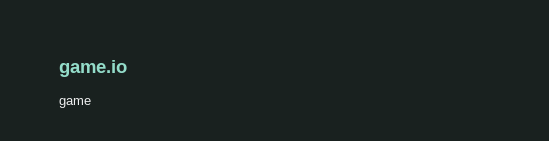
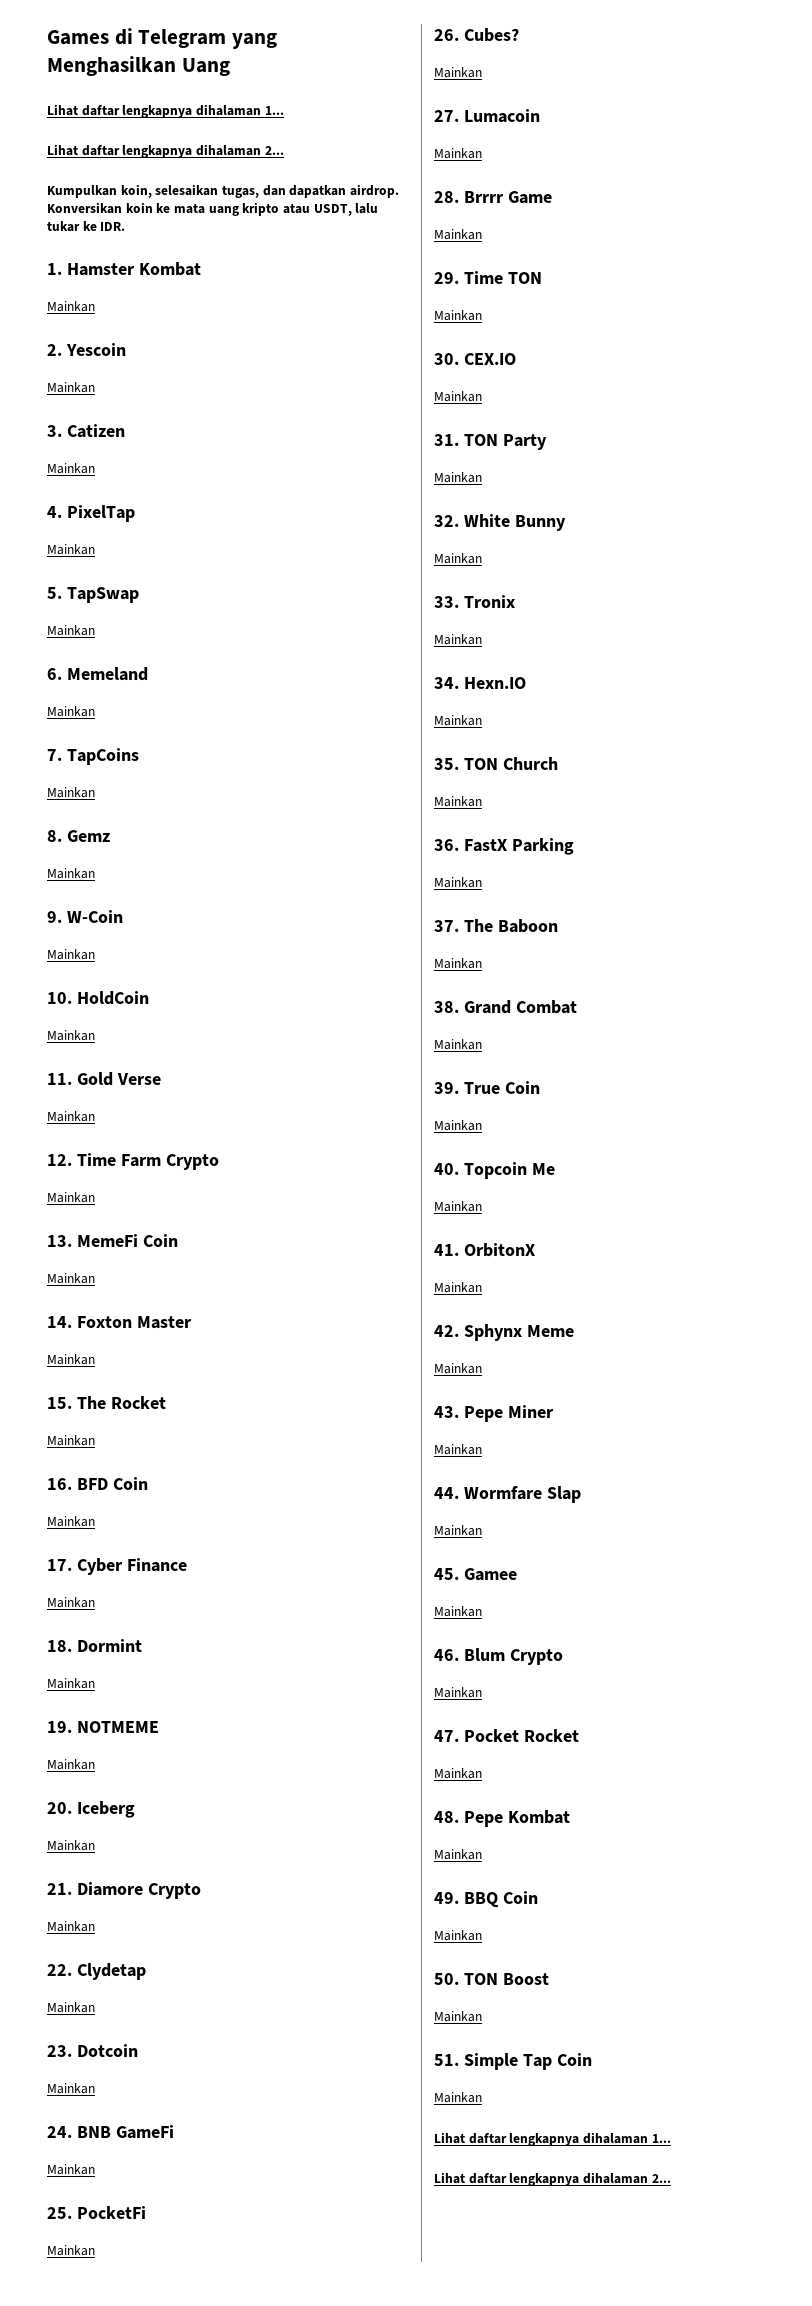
- game.io
- game
+ Games di Telegram yang Menghasilkan Uang
+ Lihat daftar lengkapnya dihalaman 1...
+ Lihat daftar lengkapnya dihalaman 2...
+ Kumpulkan koin, selesaikan tugas, dan dapatkan airdrop. Konversikan koin ke mata uang kripto atau USDT, lalu tukar ke IDR.
+ 1. Hamster Kombat
+ Mainkan
+ 2. Yescoin
+ Mainkan
+ 3. Catizen
+ Mainkan
+ 4. PixelTap
+ Mainkan
+ 5. TapSwap
+ Mainkan
+ 6. Memeland
+ Mainkan
+ 7. TapCoins
+ Mainkan
+ 8. Gemz
+ Mainkan
+ 9. W-Coin
+ Mainkan
+ 10. HoldCoin
+ Mainkan
+ 11. Gold Verse
+ Mainkan
+ 12. Time Farm Crypto
+ Mainkan
+ 13. MemeFi Coin
+ Mainkan
+ 14. Foxton Master
+ Mainkan
+ 15. The Rocket
+ Mainkan
+ 16. BFD Coin
+ Mainkan
+ 17. Cyber Finance
+ Mainkan
+ 18. Dormint
+ Mainkan
+ 19. NOTMEME
+ Mainkan
+ 20. Iceberg
+ Mainkan
+ 21. Diamore Crypto
+ Mainkan
+ 22. Clydetap
+ Mainkan
+ 23. Dotcoin
+ Mainkan
+ 24. BNB GameFi
+ Mainkan
+ 25. PocketFi
+ Mainkan
+ 26. Cubes?
+ Mainkan
+ 27. Lumacoin
+ Mainkan
+ 28. Brrrr Game
+ Mainkan
+ 29. Time TON
+ Mainkan
+ 30. CEX.IO
+ Mainkan
+ 31. TON Party
+ Mainkan
+ 32. White Bunny
+ Mainkan
+ 33. Tronix
+ Mainkan
+ 34. Hexn.IO
+ Mainkan
+ 35. TON Church
+ Mainkan
+ 36. FastX Parking
+ Mainkan
+ 37. The Baboon
+ Mainkan
+ 38. Grand Combat
+ Mainkan
+ 39. True Coin
+ Mainkan
+ 40. Topcoin Me
+ Mainkan
+ 41. OrbitonX
+ Mainkan
+ 42. Sphynx Meme
+ Mainkan
+ 43. Pepe Miner
+ Mainkan
+ 44. Wormfare Slap
+ Mainkan
+ 45. Gamee
+ Mainkan
+ 46. Blum Crypto
+ Mainkan
+ 47. Pocket Rocket
+ Mainkan
+ 48. Pepe Kombat
+ Mainkan
+ 49. BBQ Coin
+ Mainkan
+ 50. TON Boost
+ Mainkan
+ 51. Simple Tap Coin
+ Mainkan
+ Lihat daftar lengkapnya dihalaman 1...
+ Lihat daftar lengkapnya dihalaman 2...

